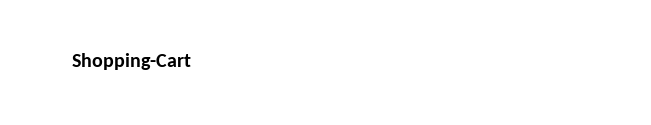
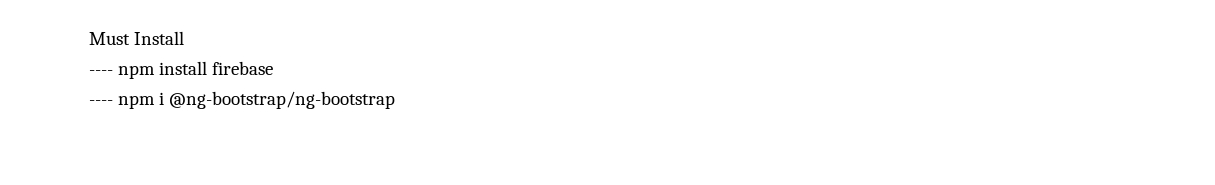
- Shopping-Cart
+ Must Install
+ ---- npm install firebase
+ ---- npm i @ng-bootstrap/ng-bootstrap

